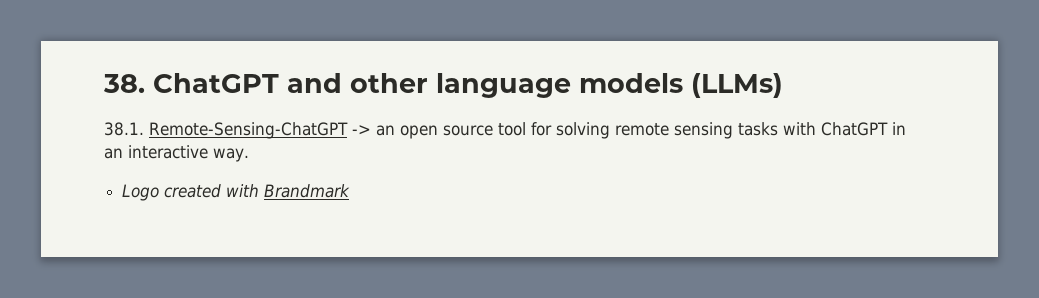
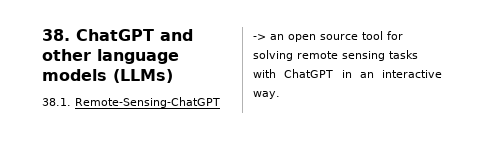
- Logo created with Brandmark

